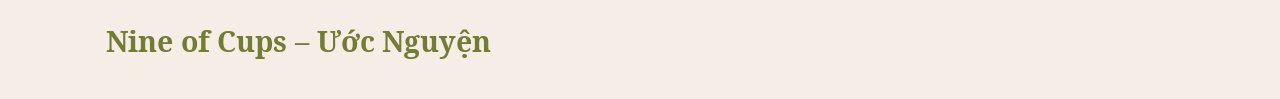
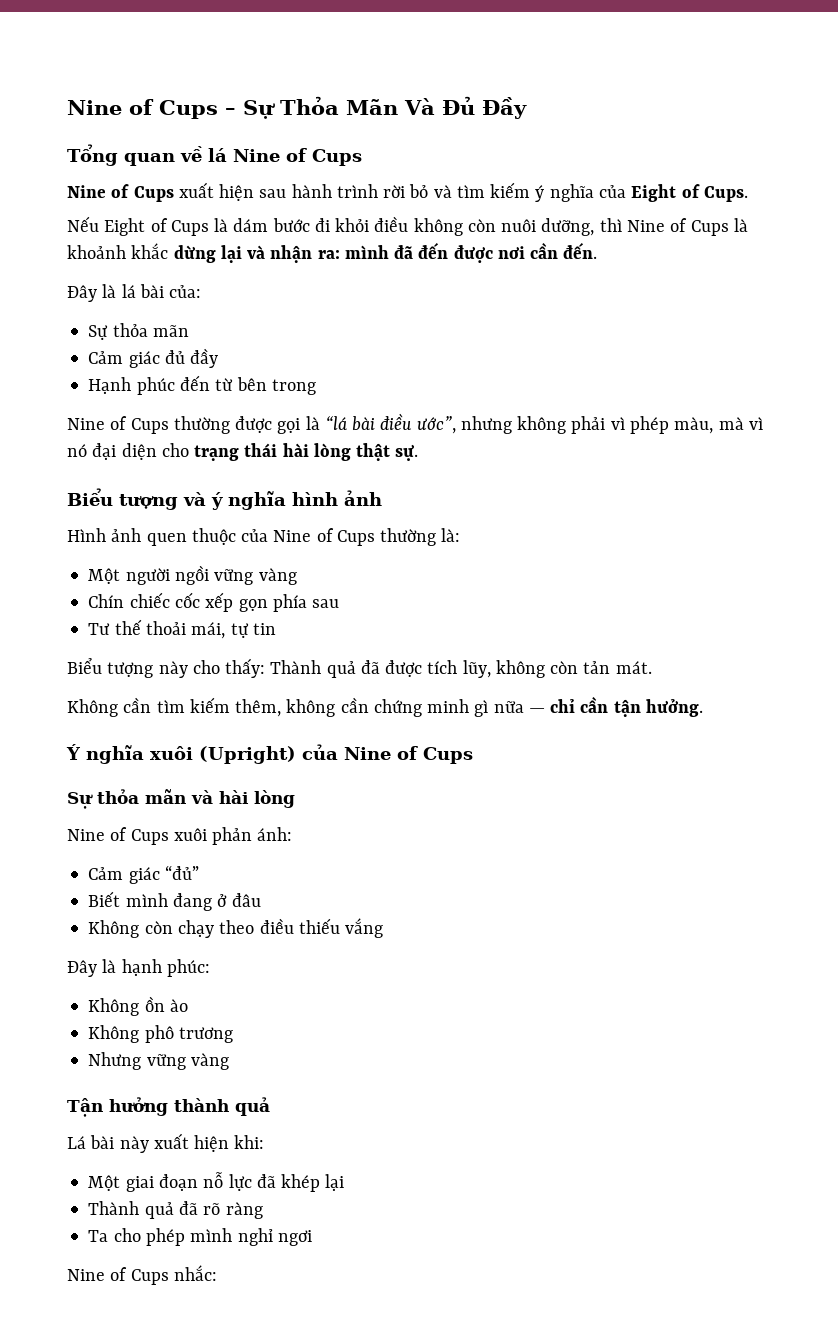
- Nine of Cups – Ước Nguyện
+ Nine of Cups – Sự Thỏa Mãn Và Đủ Đầy
+ Tổng quan về lá Nine of Cups
+ Nine of Cups xuất hiện sau hành trình rời bỏ và tìm kiếm ý nghĩa của Eight of Cups.
+ Nếu Eight of Cups là dám bước đi khỏi điều không còn nuôi dưỡng, thì Nine of Cups là khoảnh khắc dừng lại và nhận ra: mình đã đến được nơi cần đến.
+ Đây là lá bài của:
+ Sự thỏa mãn
+ Cảm giác đủ đầy
+ Hạnh phúc đến từ bên trong
+ Nine of Cups thường được gọi là “lá bài điều ước”, nhưng không phải vì phép màu, mà vì nó đại diện cho trạng thái hài lòng thật sự.
+ Biểu tượng và ý nghĩa hình ảnh
+ Hình ảnh quen thuộc của Nine of Cups thường là:
+ Một người ngồi vững vàng
+ Chín chiếc cốc xếp gọn phía sau
+ Tư thế thoải mái, tự tin
+ Biểu tượng này cho thấy: Thành quả đã được tích lũy, không còn tản mát.
+ Không cần tìm kiếm thêm, không cần chứng minh gì nữa — chỉ cần tận hưởng.
+ Ý nghĩa xuôi (Upright) của Nine of Cups
+ Sự thỏa mãn và hài lòng
+ Nine of Cups xuôi phản ánh:
+ Cảm giác “đủ”
+ Biết mình đang ở đâu
+ Không còn chạy theo điều thiếu vắng
+ Đây là hạnh phúc:
+ Không ồn ào
+ Không phô trương
+ Nhưng vững vàng
+ Tận hưởng thành quả
+ Lá bài này xuất hiện khi:
+ Một giai đoạn nỗ lực đã khép lại
+ Thành quả đã rõ ràng
+ Ta cho phép mình nghỉ ngơi
+ Nine of Cups nhắc:

